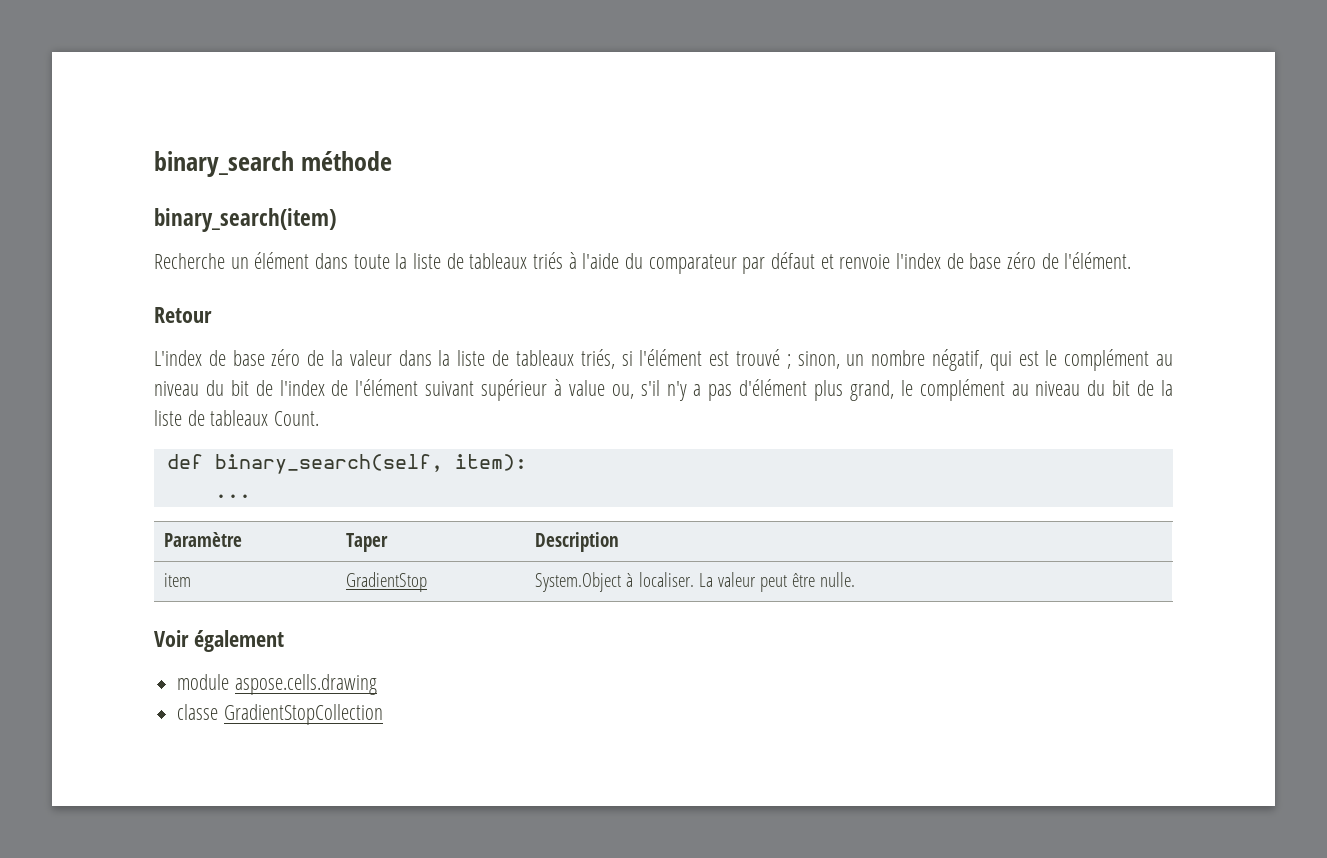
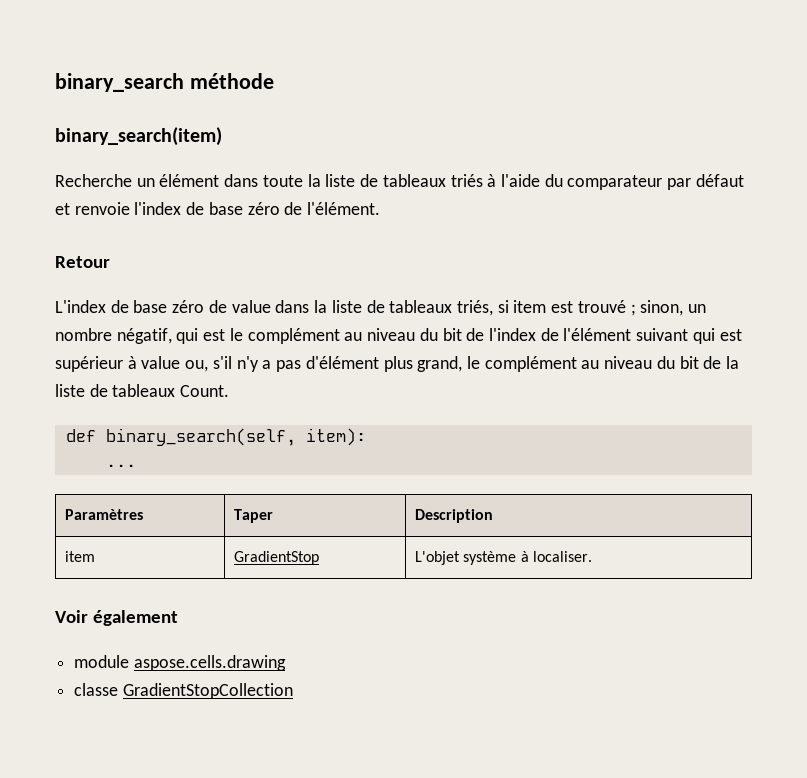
- L'index de base zéro de la valeur dans la liste de tableaux triés, si l'élément est trouvé ; sinon, un nombre négatif, qui est le complément au niveau du bit de l'index de l'élément suivant supérieur à value ou, s'il n'y a pas d'élément plus grand, le complément au niveau du bit de la liste de tableaux Count.
+ L'index de base zéro de value dans la liste de tableaux triés, si item est trouvé ; sinon, un nombre négatif, qui est le complément au niveau du bit de l'index de l'élément suivant qui est supérieur à value ou, s'il n'y a pas d'élément plus grand, le complément au niveau du bit de la liste de tableaux Count.
- Paramètre | Taper | Description
+ Paramètres | Taper | Description
- item | GradientStop | System.Object à localiser. La valeur peut être nulle.
+ item | GradientStop | L'objet système à localiser.

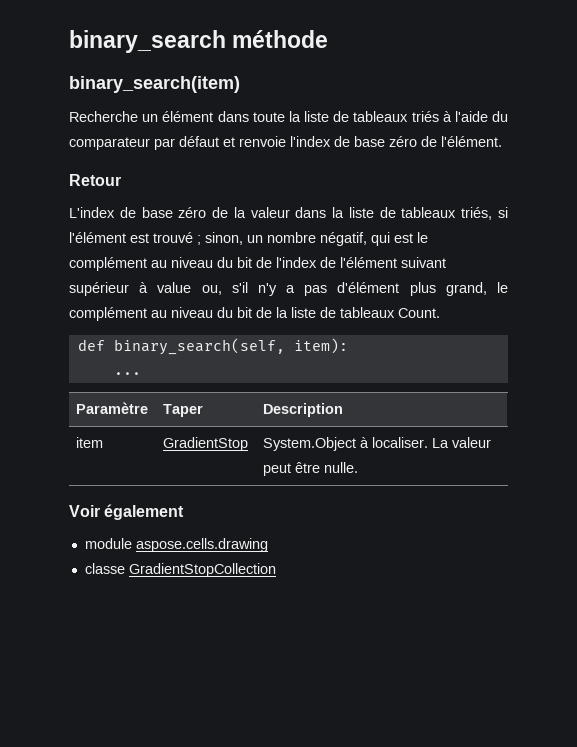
- L'index de base zéro de value dans la liste de tableaux triés, si item est trouvé ; sinon, un nombre négatif, qui est le complément au niveau du bit de l'index de l'élément suivant qui est supérieur à value ou, s'il n'y a pas d'élément plus grand, le complément au niveau du bit de la liste de tableaux Count.
+ L'index de base zéro de la valeur dans la liste de tableaux triés, si l'élément est trouvé ; sinon, un nombre négatif, qui est le complément au niveau du bit de l'index de l'élément suivant supérieur à value ou, s'il n'y a pas d'élément plus grand, le complément au niveau du bit de la liste de tableaux Count.
- Paramètres | Taper | Description
+ Paramètre | Taper | Description
- item | GradientStop | L'objet système à localiser.
+ item | GradientStop | System.Object à localiser. La valeur peut être nulle.

